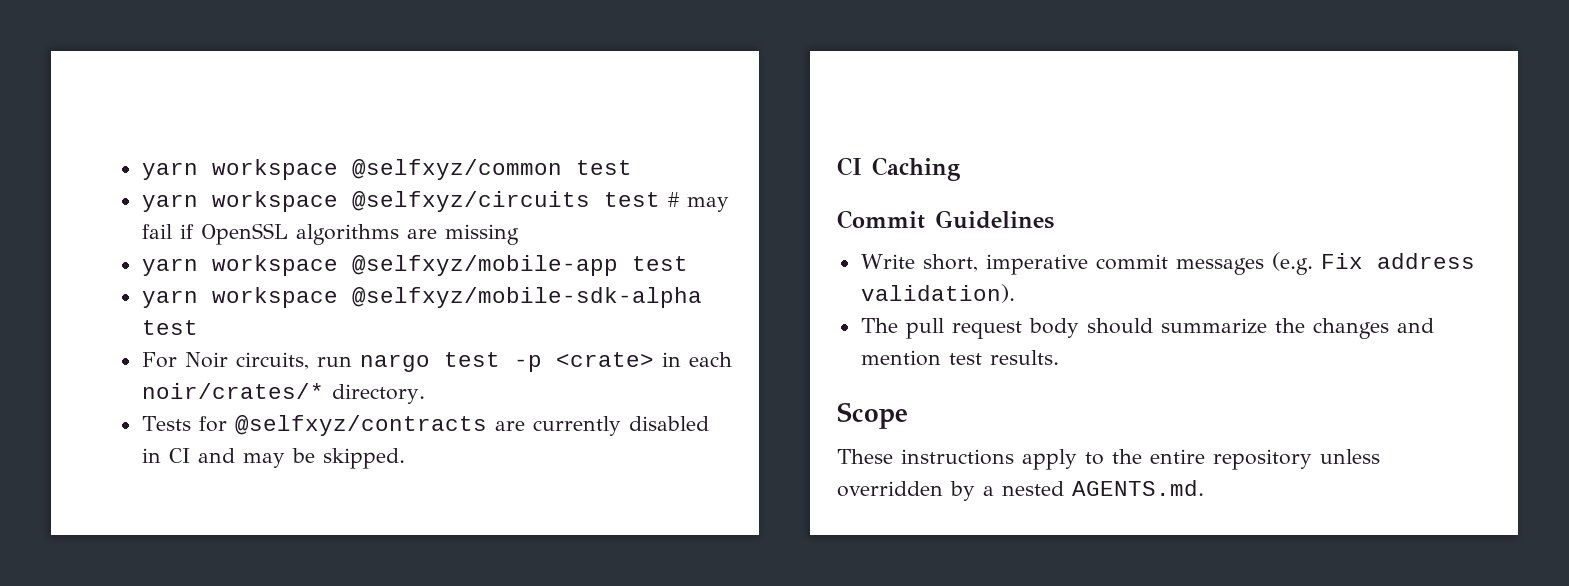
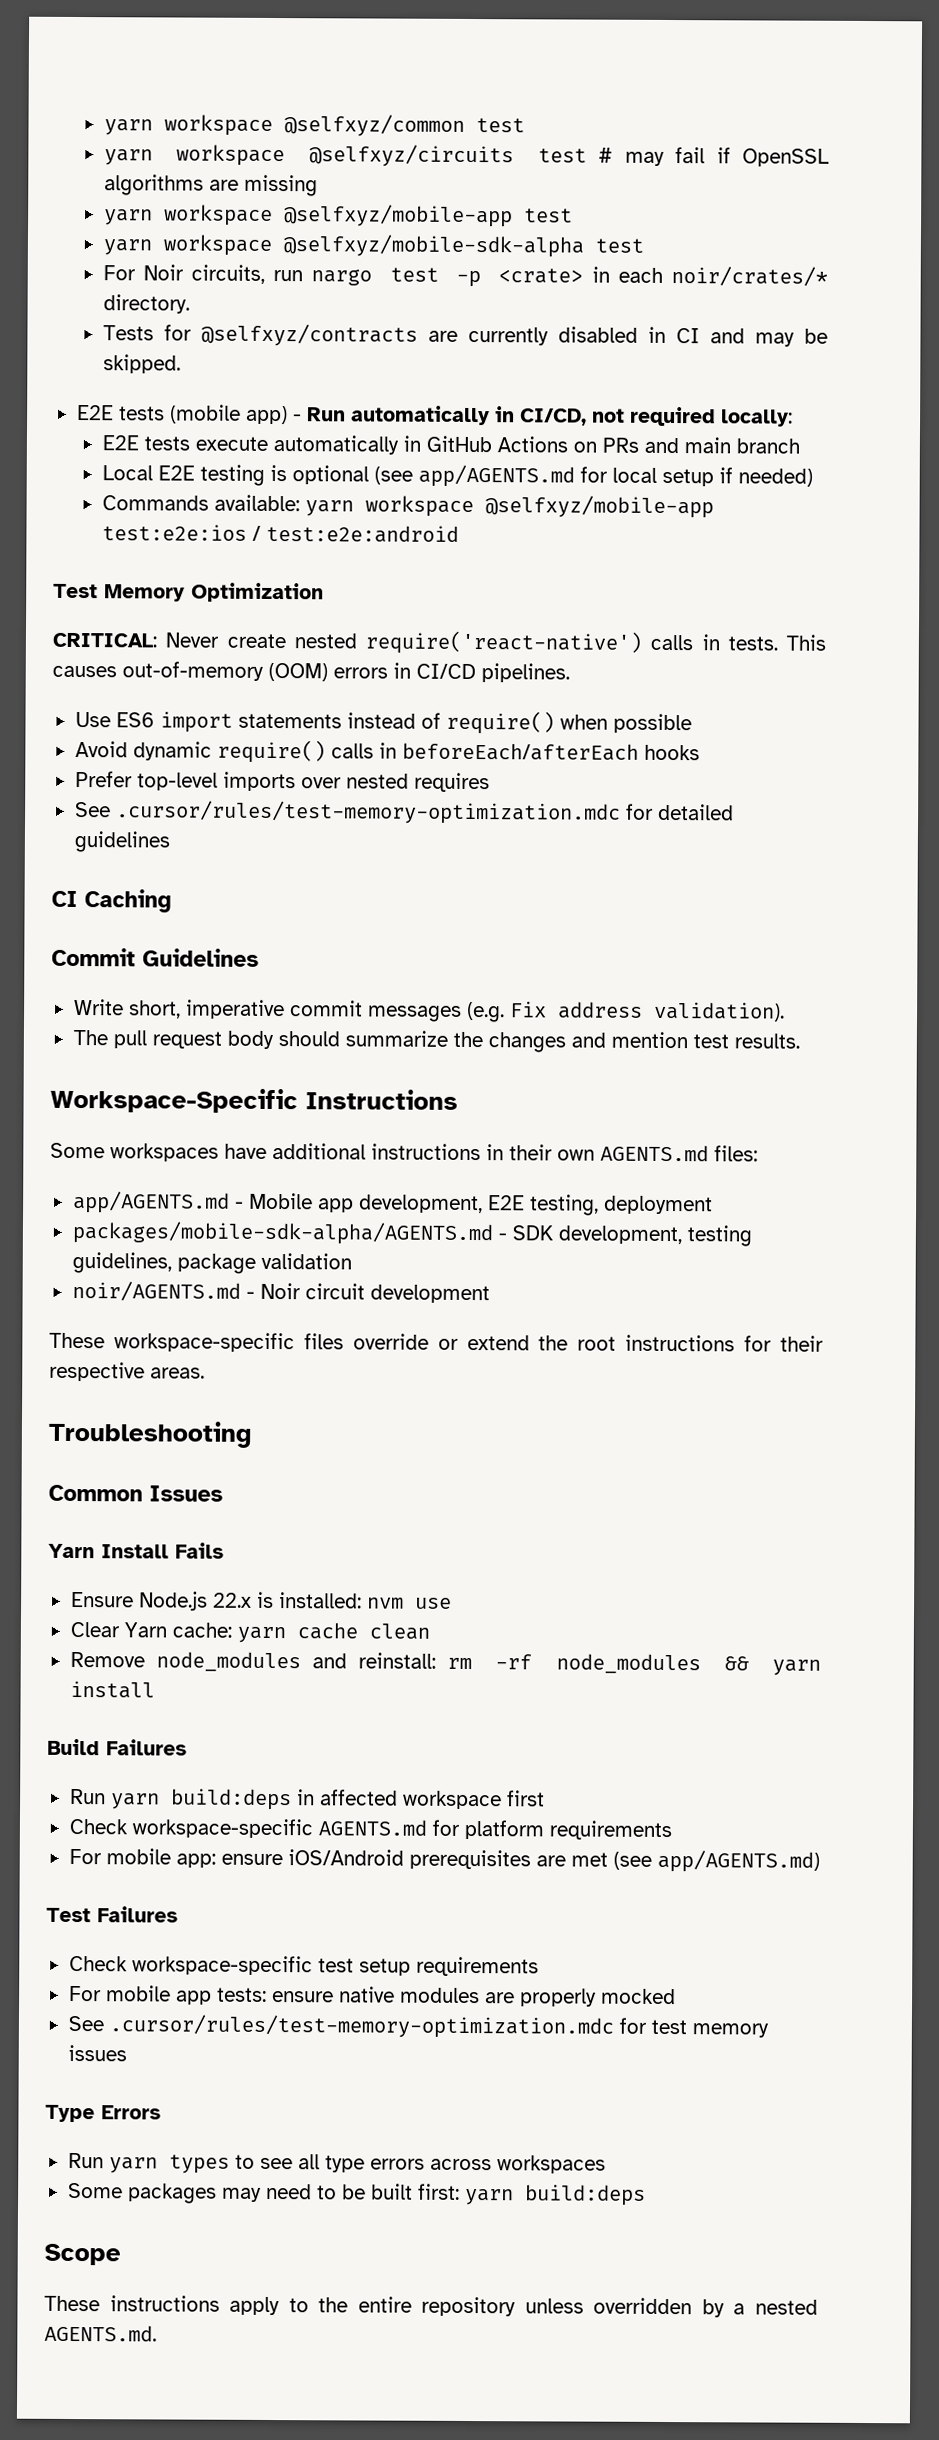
+ E2E tests (mobile app) - Run automatically in CI/CD, not required locally:
+ E2E tests execute automatically in GitHub Actions on PRs and main branch
+ Local E2E testing is optional (see app/AGENTS.md for local setup if needed)
+ Commands available: yarn workspace @selfxyz/mobile-app test:e2e:ios / test:e2e:android
+ Test Memory Optimization
+ CRITICAL: Never create nested require('react-native') calls in tests. This causes out-of-memory (OOM) errors in CI/CD pipelines.
+ Use ES6 import statements instead of require() when possible
+ Avoid dynamic require() calls in beforeEach/afterEach hooks
+ Prefer top-level imports over nested requires
+ See .cursor/rules/test-memory-optimization.mdc for detailed guidelines
+ Workspace-Specific Instructions
+ Some workspaces have additional instructions in their own AGENTS.md files:
+ app/AGENTS.md - Mobile app development, E2E testing, deployment
+ packages/mobile-sdk-alpha/AGENTS.md - SDK development, testing guidelines, package validation
+ noir/AGENTS.md - Noir circuit development
+ These workspace-specific files override or extend the root instructions for their respective areas.
+ Troubleshooting
+ Common Issues
+ Yarn Install Fails
+ Ensure Node.js 22.x is installed: nvm use
+ Clear Yarn cache: yarn cache clean
+ Remove node_modules and reinstall: rm -rf node_modules && yarn install
+ Build Failures
+ Run yarn build:deps in affected workspace first
+ Check workspace-specific AGENTS.md for platform requirements
+ For mobile app: ensure iOS/Android prerequisites are met (see app/AGENTS.md)
+ Test Failures
+ Check workspace-specific test setup requirements
+ For mobile app tests: ensure native modules are properly mocked
+ See .cursor/rules/test-memory-optimization.mdc for test memory issues
+ Type Errors
+ Run yarn types to see all type errors across workspaces
+ Some packages may need to be built first: yarn build:deps

